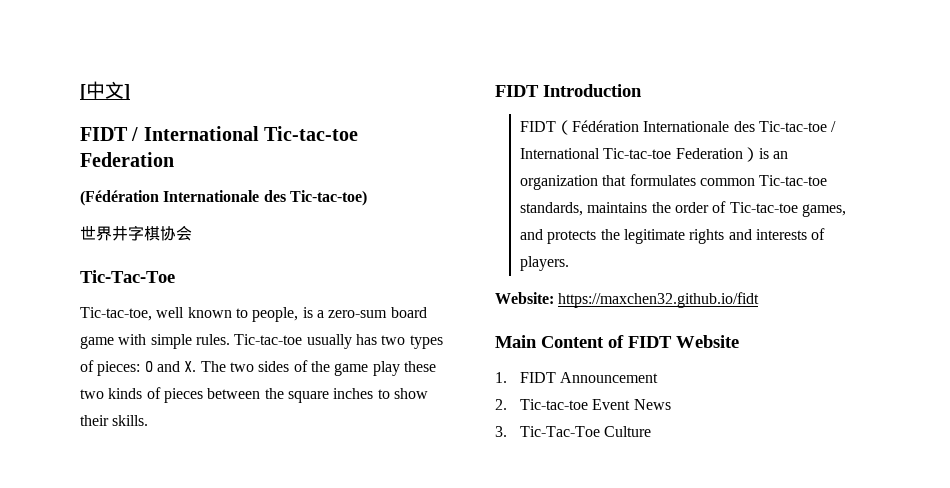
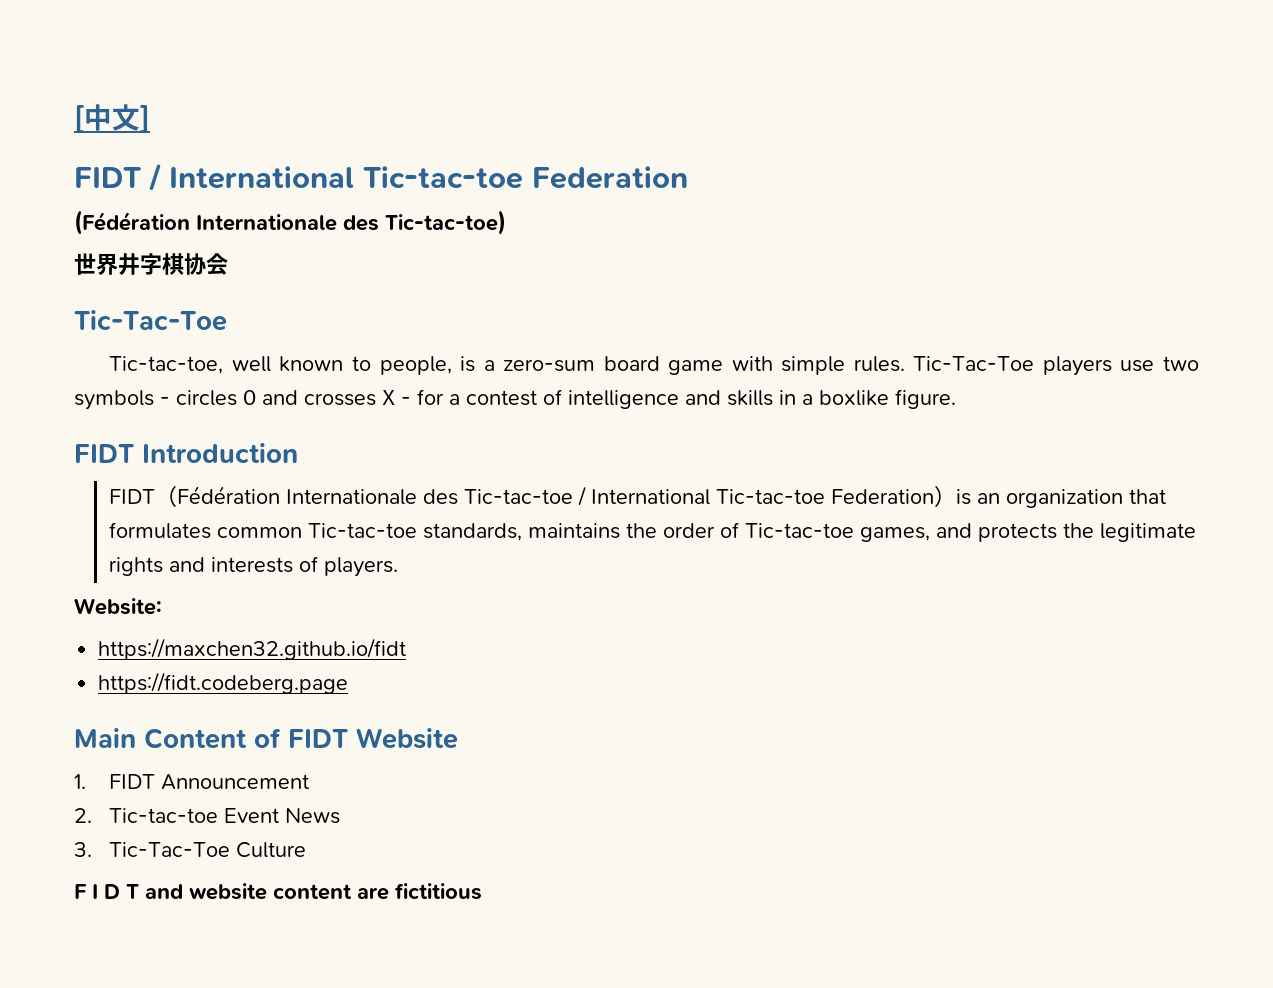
- Tic-tac-toe usually has two types of pieces: O and X. The two sides of the game play these two kinds of pieces between the square inches to show their skills.
+ Tic-Tac-Toe players use two symbols - circles O and crosses X - for a contest of intelligence and skills in a boxlike figure.
- Website: https://maxchen32.github.io/fidt
+ Website:
+ https://maxchen32.github.io/fidt
+ https://fidt.codeberg.page
+ F I D T and website content are fictitious

